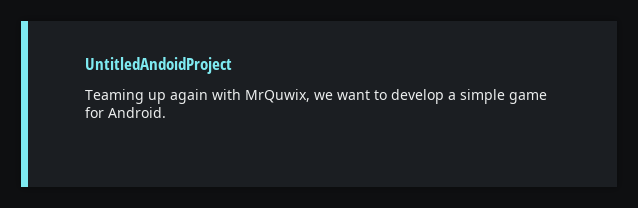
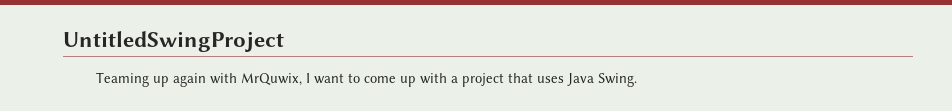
- UntitledAndoidProject
+ UntitledSwingProject
- Teaming up again with MrQuwix, we want to develop a simple game for Android.
+ Teaming up again with MrQuwix, I want to come up with a project that uses Java Swing.

